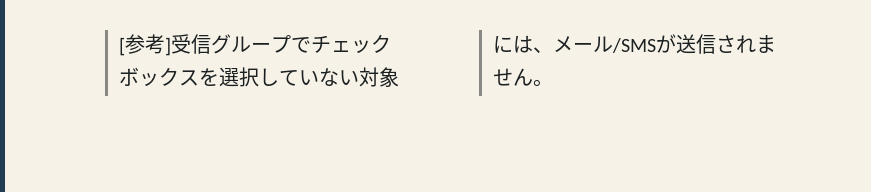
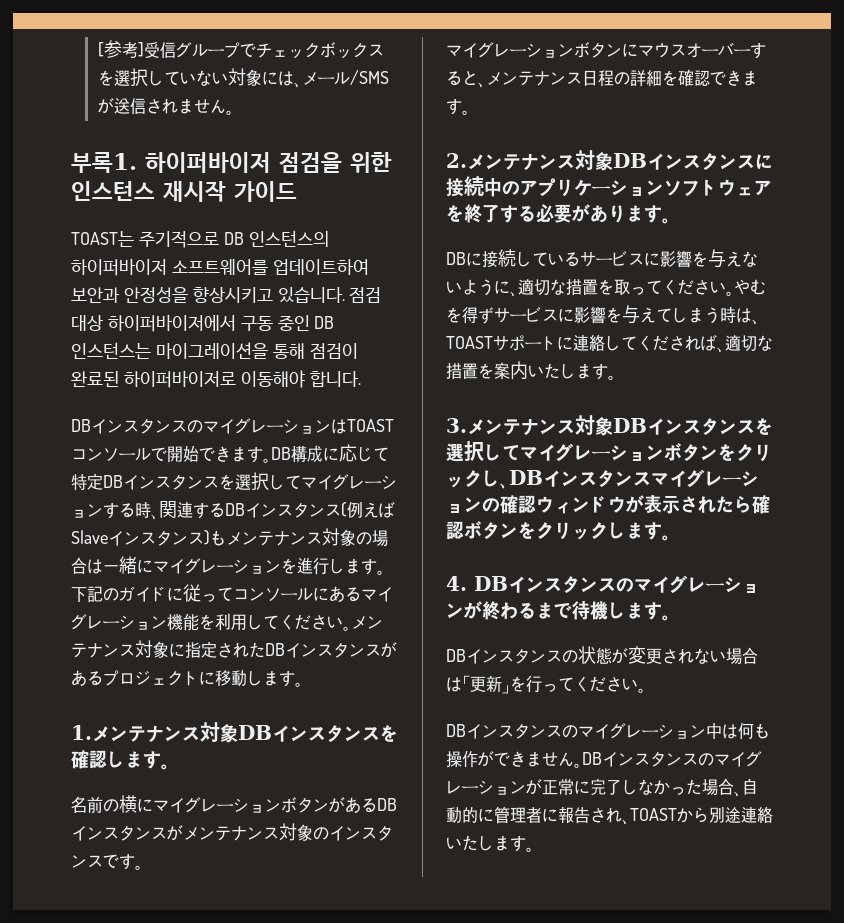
+ 부록1. 하이퍼바이저 점검을 위한 인스턴스 재시작 가이드
+ TOAST는 주기적으로 DB 인스턴스의 하이퍼바이저 소프트웨어를 업데이트하여 보안과 안정성을 향상시키고 있습니다. 점검 대상 하이퍼바이저에서 구동 중인 DB 인스턴스는 마이그레이션을 통해 점검이 완료된 하이퍼바이저로 이동해야 합니다.
+ DBインスタンスのマイグレーションはTOASTコンソールで開始できます。DB構成に応じて特定DBインスタンスを選択してマイグレーションする時、関連するDBインスタンス(例えばSlaveインスタンス)もメンテナンス対象の場合は一緒にマイグレーションを進行します。下記のガイドに従ってコンソールにあるマイグレーション機能を利用してください。メンテナンス対象に指定されたDBインスタンスがあるプロジェクトに移動します。
+ 1.メンテナンス対象DBインスタンスを確認します。
+ 名前の横にマイグレーションボタンがあるDBインスタンスがメンテナンス対象のインスタンスです。
+ マイグレーションボタンにマウスオーバーすると、メンテナンス日程の詳細を確認できます。
+ 2.メンテナンス対象DBインスタンスに接続中のアプリケーションソフトウェアを終了する必要があります。
+ DBに接続しているサービスに影響を与えないように、適切な措置を取ってください。やむを得ずサービスに影響を与えてしまう時は、TOASTサポートに連絡してくだされば、適切な措置を案内いたします。
+ 3.メンテナンス対象DBインスタンスを選択してマイグレーションボタンをクリックし、DBインスタンスマイグレーションの確認ウィンドウが表示されたら確認ボタンをクリックします。
+ 4. DBインスタンスのマイグレーションが終わるまで待機します。
+ DBインスタンスの状態が変更されない場合は「更新」を行ってください。
+ DBインスタンスのマイグレーション中は何も操作ができません。DBインスタンスのマイグレーションが正常に完了しなかった場合、自動的に管理者に報告され、TOASTから別途連絡いたします。

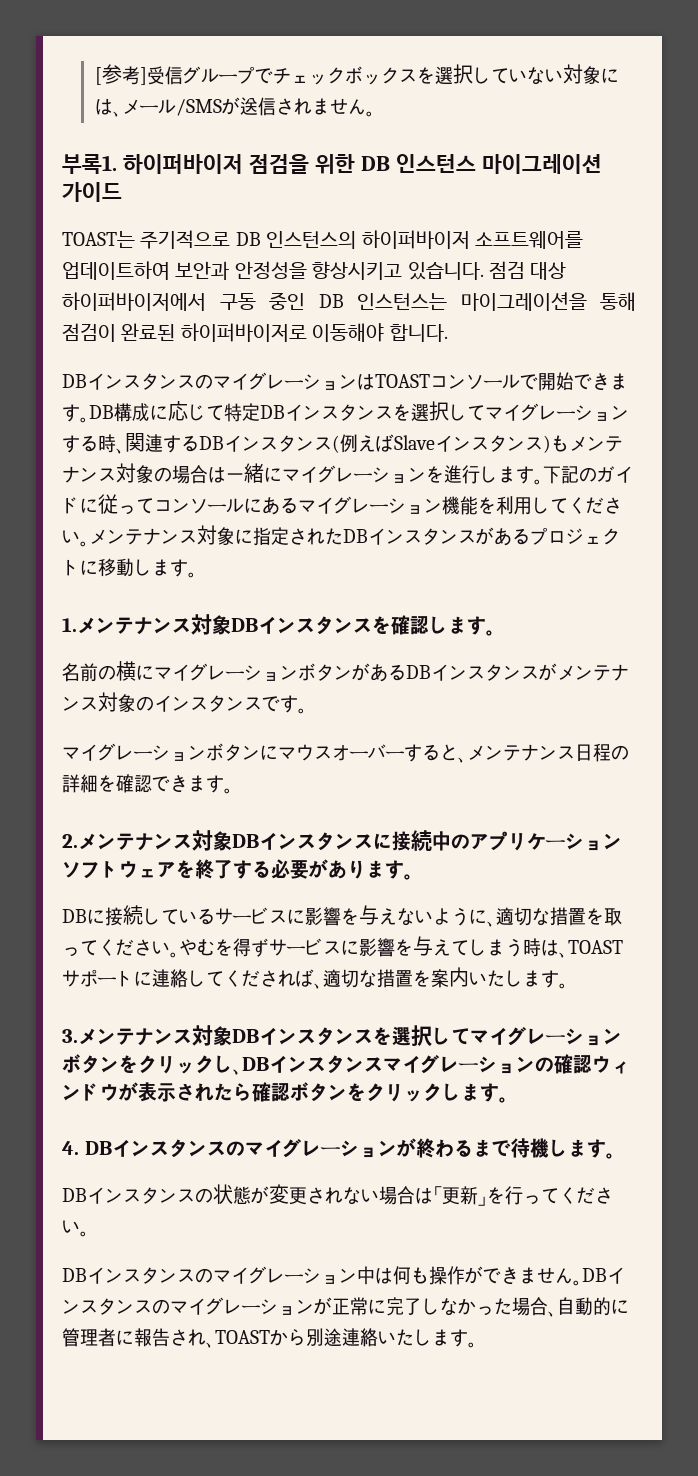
- 하이퍼바이저 점검을 위한 인스턴스 재시작 가이드
+ 하이퍼바이저 점검을 위한 DB 인스턴스 마이그레이션 가이드

